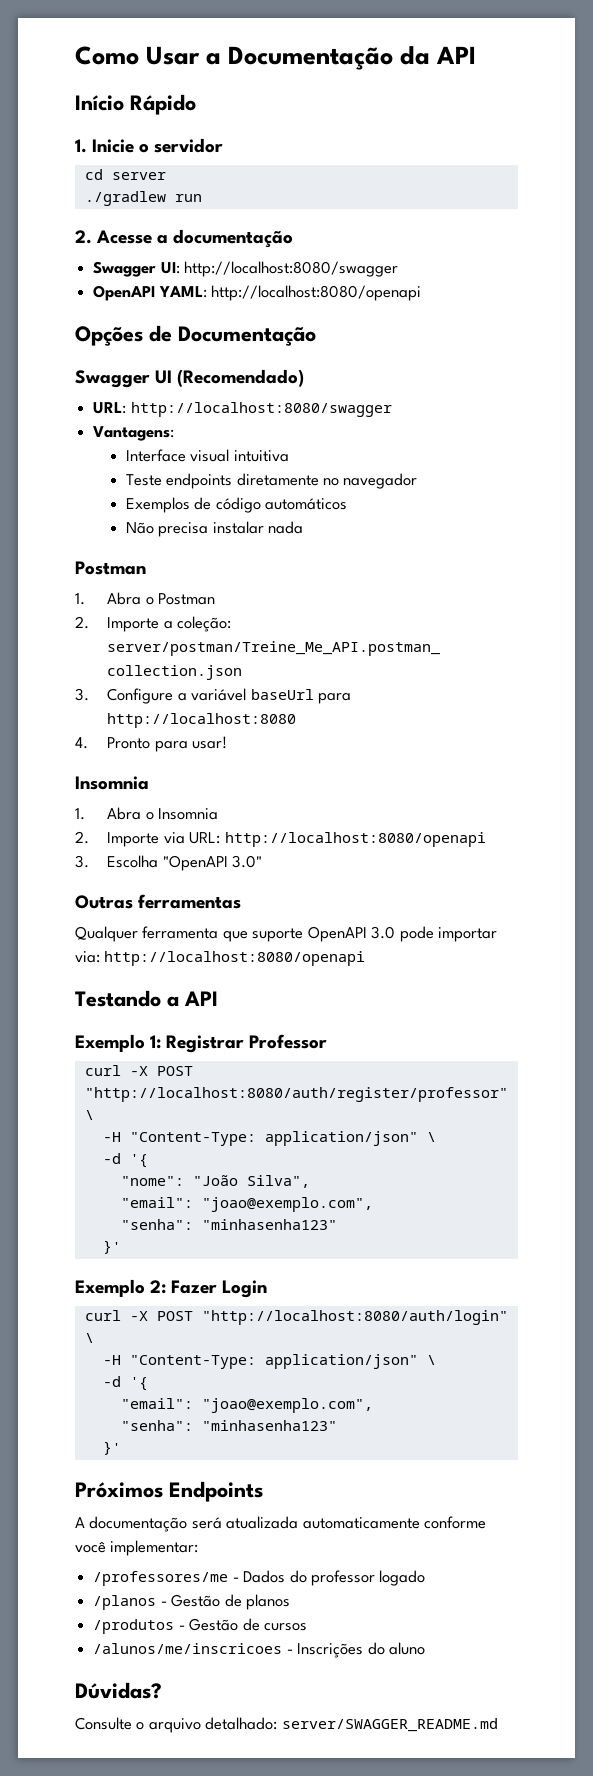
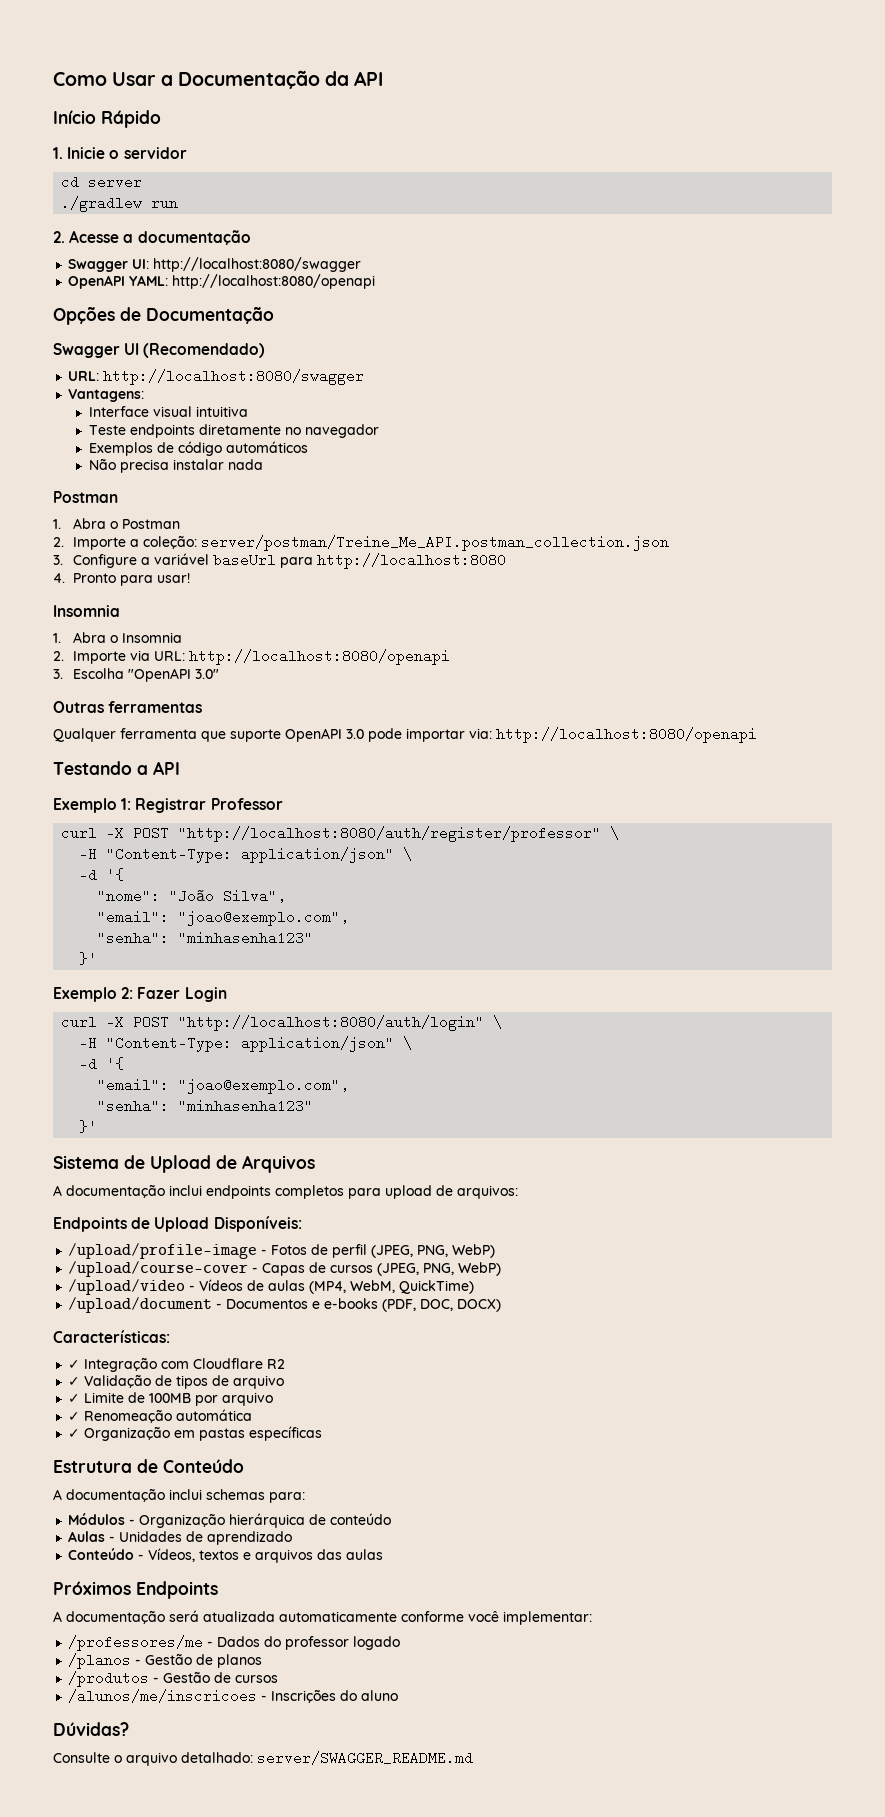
+ Sistema de Upload de Arquivos
+ A documentação inclui endpoints completos para upload de arquivos:
+ Endpoints de Upload Disponíveis:
+ /upload/profile-image - Fotos de perfil (JPEG, PNG, WebP)
+ /upload/course-cover - Capas de cursos (JPEG, PNG, WebP)
+ /upload/video - Vídeos de aulas (MP4, WebM, QuickTime)
+ /upload/document - Documentos e e-books (PDF, DOC, DOCX)
+ Características:
+ ✓ Integração com Cloudflare R2
+ ✓ Validação de tipos de arquivo
+ ✓ Limite de 100MB por arquivo
+ ✓ Renomeação automática
+ ✓ Organização em pastas específicas
+ Estrutura de Conteúdo
+ A documentação inclui schemas para:
+ Módulos - Organização hierárquica de conteúdo
+ Aulas - Unidades de aprendizado
+ Conteúdo - Vídeos, textos e arquivos das aulas

